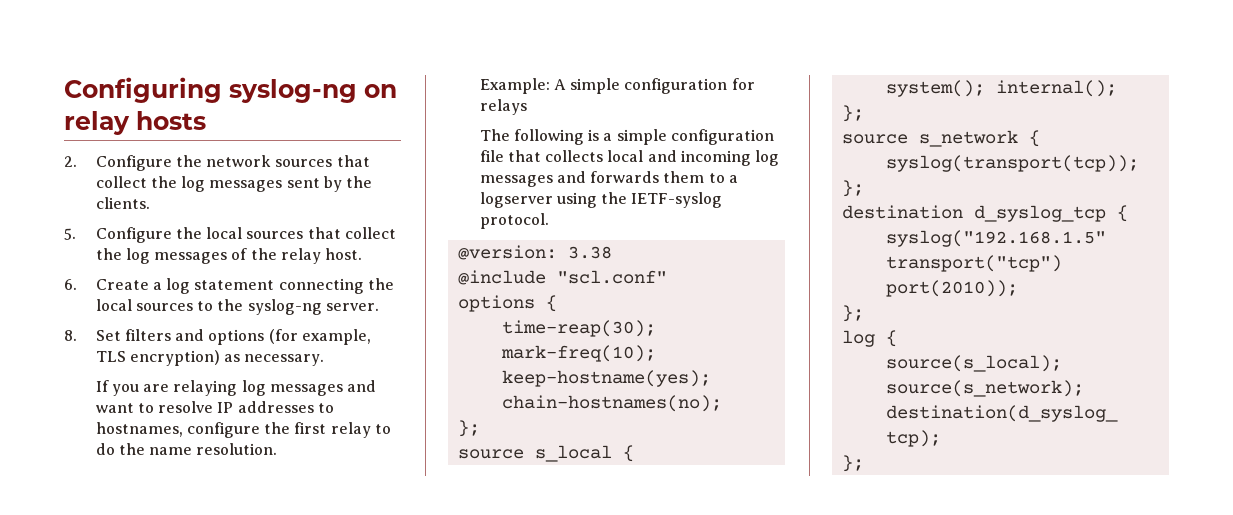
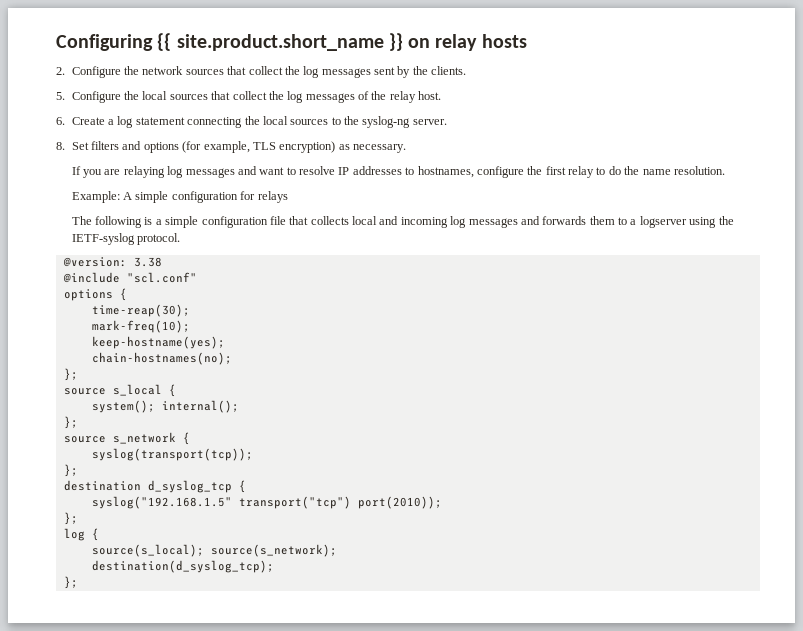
- Configuring syslog-ng on relay hosts
+ Configuring {{ site.product.short_name }} on relay hosts

